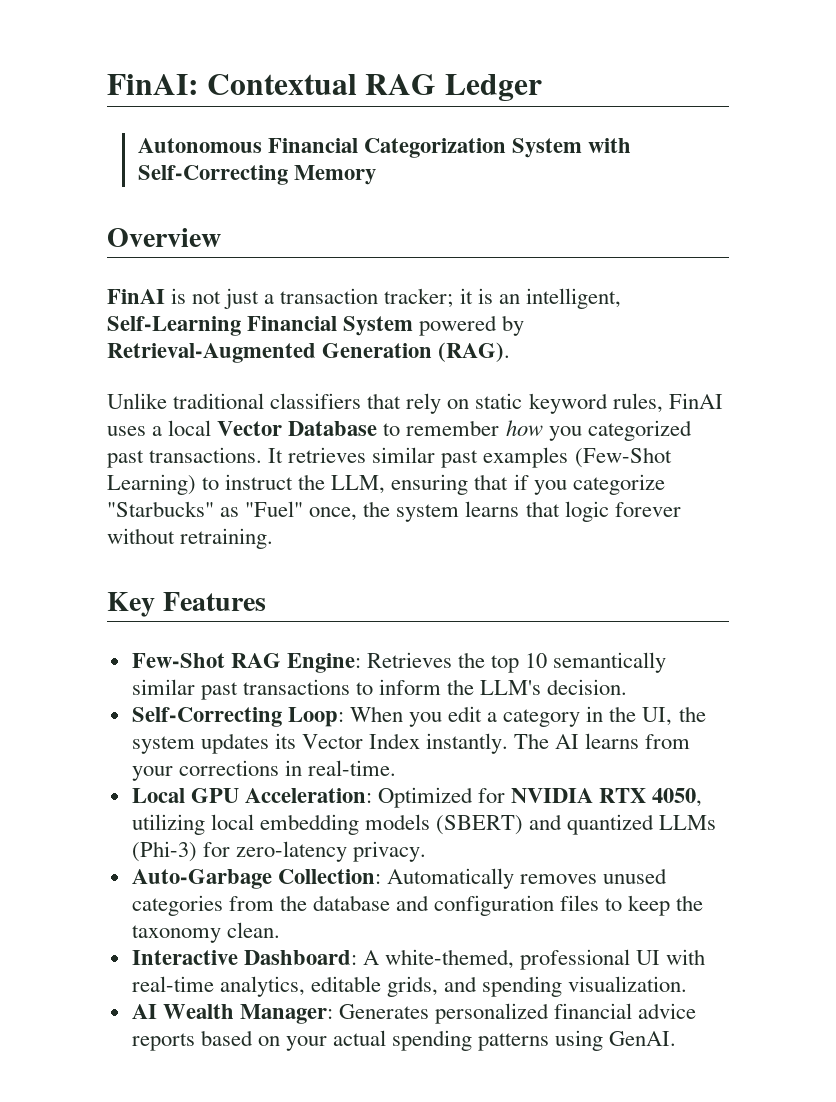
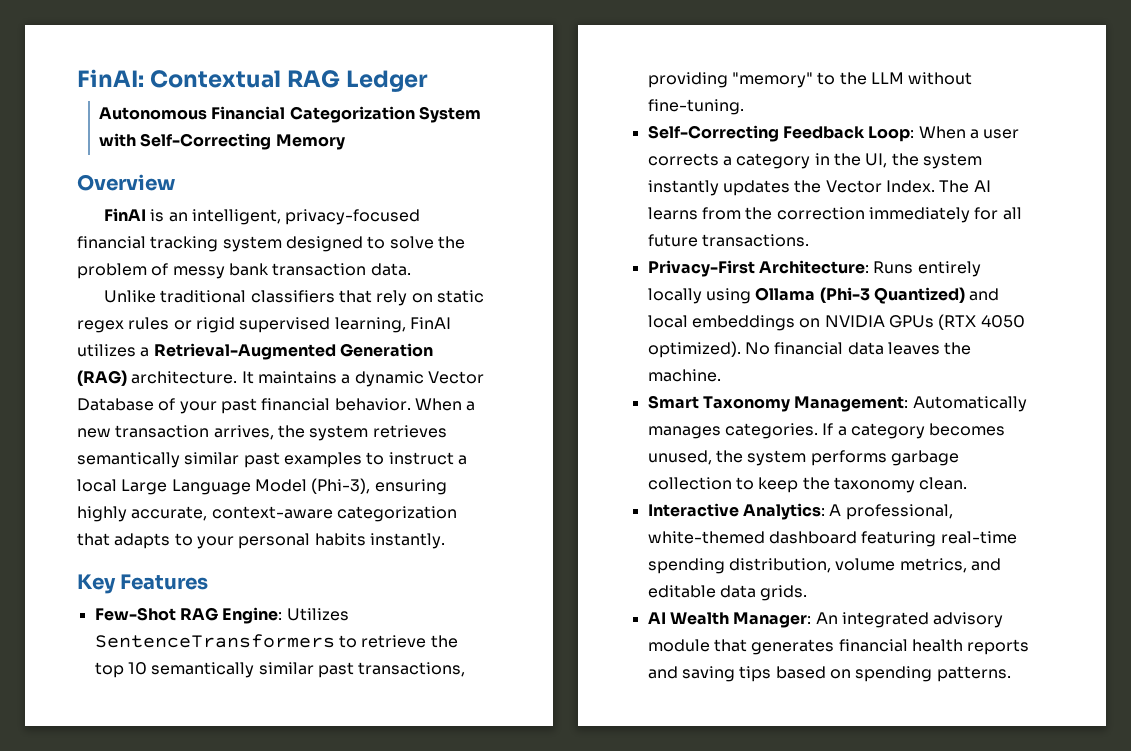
- FinAI is not just a transaction tracker; it is an intelligent, Self-Learning Financial System powered by Retrieval-Augmented Generation (RAG).
+ FinAI is an intelligent, privacy-focused financial tracking system designed to solve the problem of messy bank transaction data.
- Unlike traditional classifiers that rely on static keyword rules, FinAI uses a local Vector Database to remember how you categorized past transactions. It retrieves similar past examples (Few-Shot Learning) to instruct the LLM, ensuring that if you categorize "Starbucks" as "Fuel" once, the system learns that logic forever without retraining.
+ Unlike traditional classifiers that rely on static regex rules or rigid supervised learning, FinAI utilizes a Retrieval-Augmented Generation (RAG) architecture. It maintains a dynamic Vector Database of your past financial behavior. When a new transaction arrives, the system retrieves semantically similar past examples to instruct a local Large Language Model (Phi-3), ensuring highly accurate, context-aware categorization that adapts to your personal habits instantly.
- Few-Shot RAG Engine: Retrieves the top 10 semantically similar past transactions to inform the LLM's decision.
- Self-Correcting Loop: When you edit a category in the UI, the system updates its Vector Index instantly. The AI learns from your corrections in real-time.
- Local GPU Acceleration: Optimized for NVIDIA RTX 4050, utilizing local embedding models (SBERT) and quantized LLMs (Phi-3) for zero-latency privacy.
- Auto-Garbage Collection: Automatically removes unused categories from the database and configuration files to keep the taxonomy clean.
+ Few-Shot RAG Engine: Utilizes SentenceTransformers to retrieve the top 10 semantically similar past transactions, providing "memory" to the LLM without fine-tuning.
+ Self-Correcting Feedback Loop: When a user corrects a category in the UI, the system instantly updates the Vector Index. The AI learns from the correction immediately for all future transactions.
+ Privacy-First Architecture: Runs entirely locally using Ollama (Phi-3 Quantized) and local embeddings on NVIDIA GPUs (RTX 4050 optimized). No financial data leaves the machine.
+ Smart Taxonomy Management: Automatically manages categories. If a category becomes unused, the system performs garbage collection to keep the taxonomy clean.
- Interactive Dashboard: A white-themed, professional UI with real-time analytics, editable grids, and spending visualization.
- AI Wealth Manager: Generates personalized financial advice reports based on your actual spending patterns using GenAI.
+ Interactive Analytics: A professional, white-themed dashboard featuring real-time spending distribution, volume metrics, and editable data grids.
+ AI Wealth Manager: An integrated advisory module that generates financial health reports and saving tips based on spending patterns.

